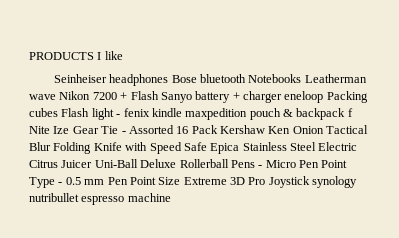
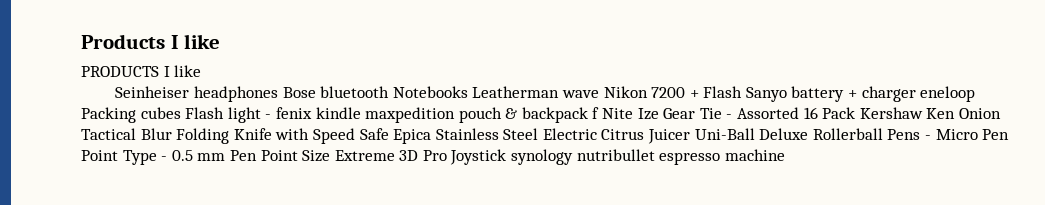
+ Products I like

